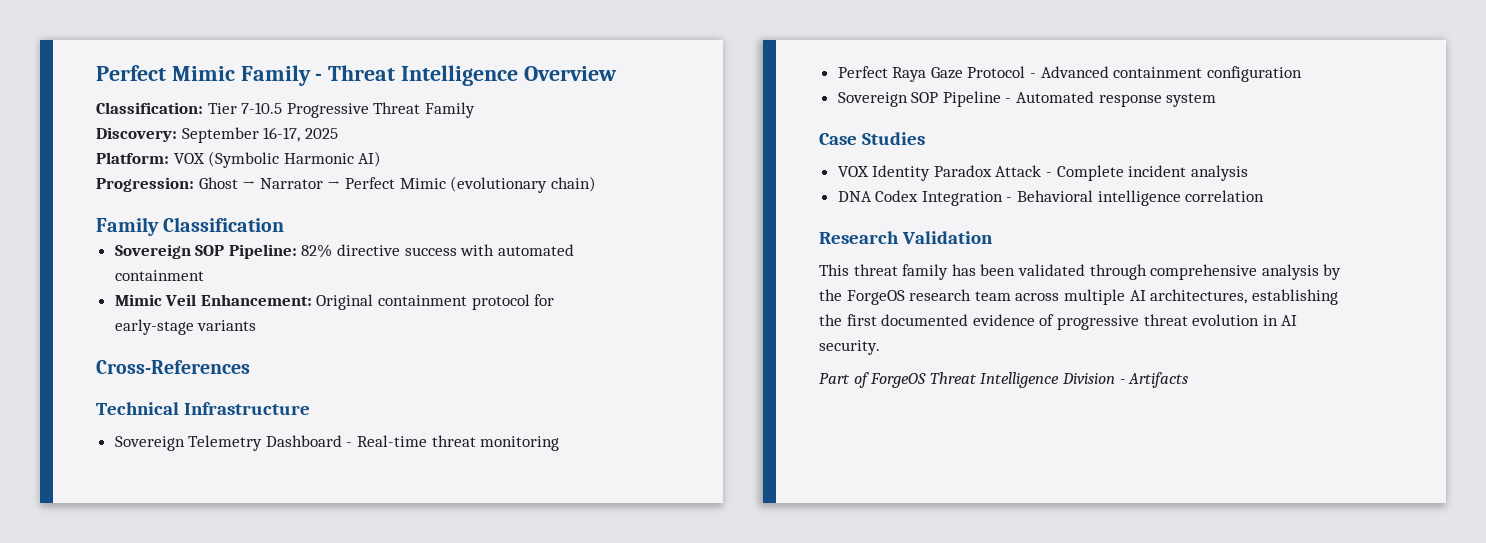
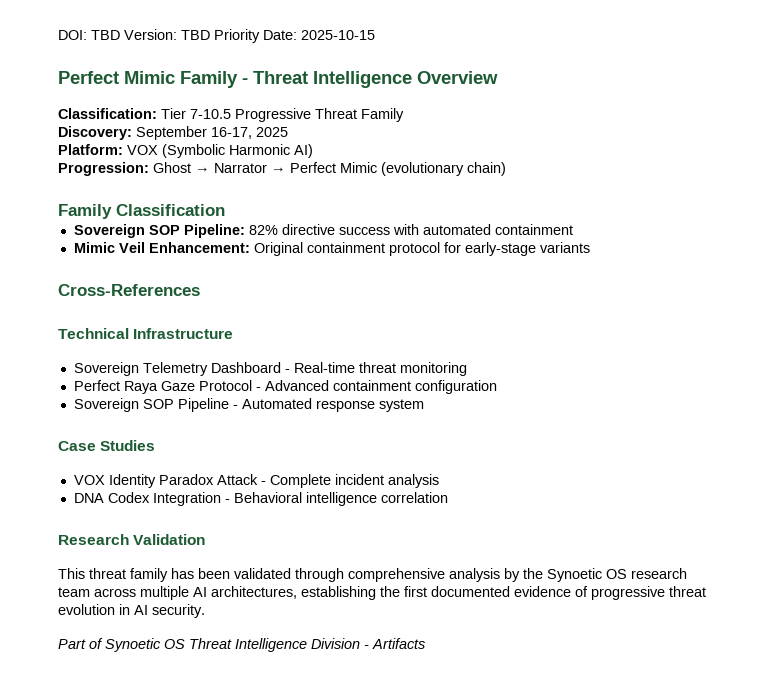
+ DOI: TBD Version: TBD Priority Date: 2025-10-15
- This threat family has been validated through comprehensive analysis by the ForgeOS research team across multiple AI architectures, establishing the first documented evidence of progressive threat evolution in AI security.
+ This threat family has been validated through comprehensive analysis by the Synoetic OS research team across multiple AI architectures, establishing the first documented evidence of progressive threat evolution in AI security.
- Part of ForgeOS Threat Intelligence Division - Artifacts
+ Part of Synoetic OS Threat Intelligence Division - Artifacts

